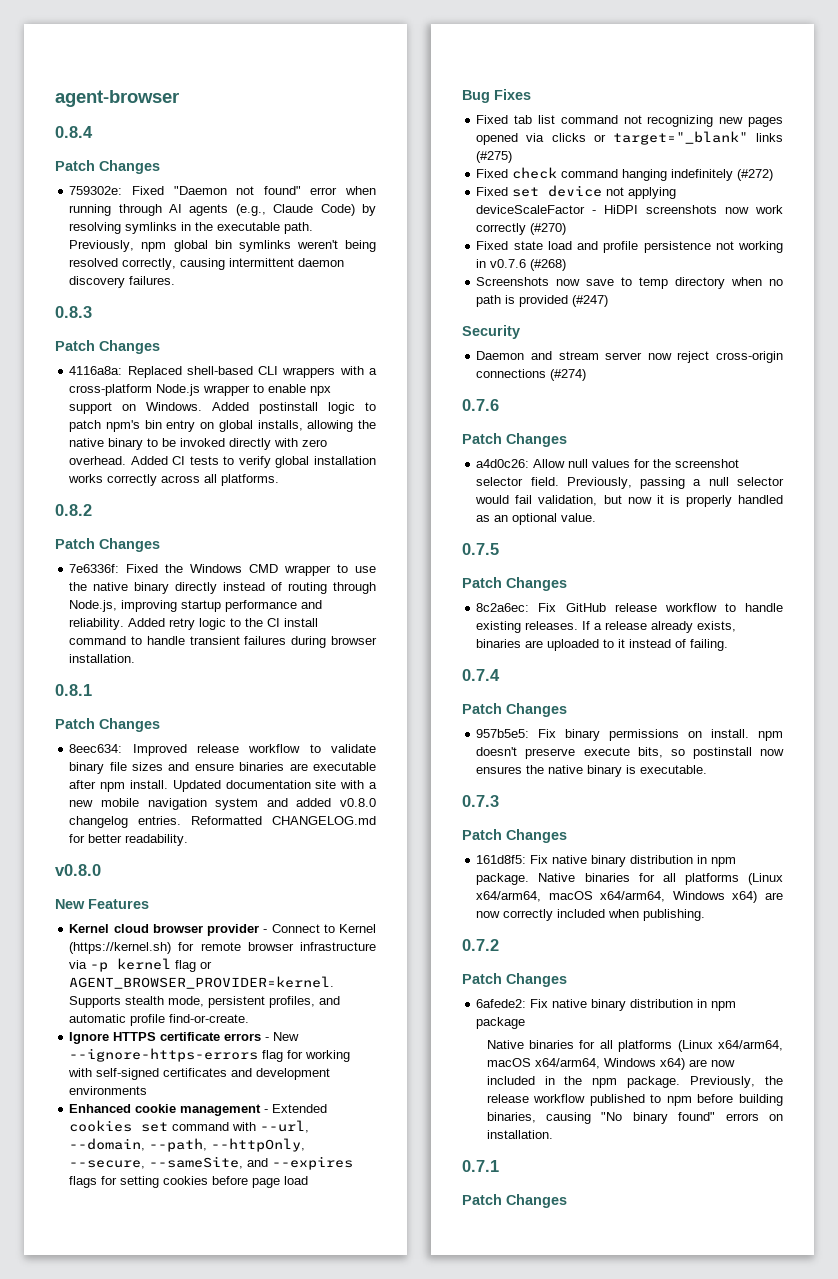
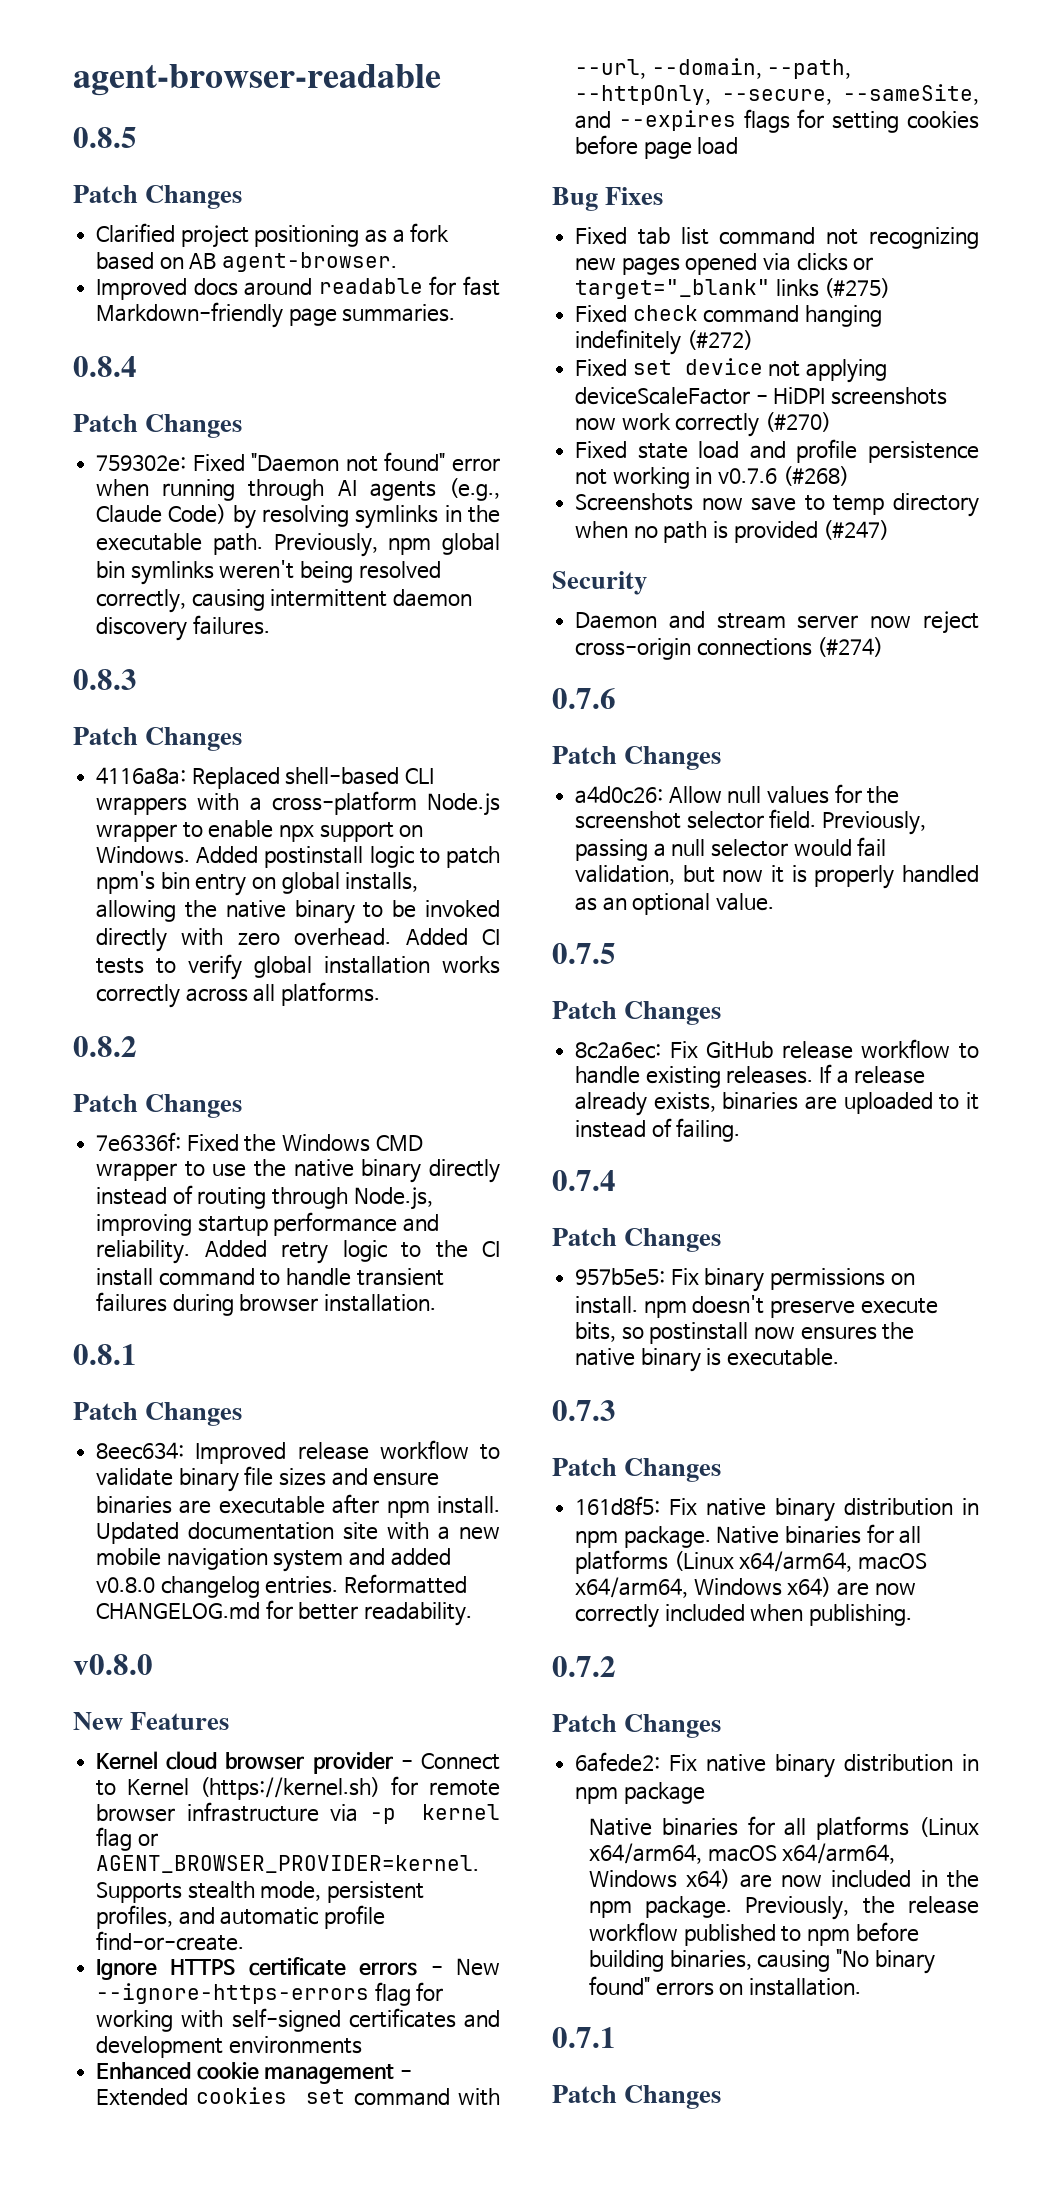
- agent-browser
+ agent-browser-readable
+ 0.8.5
+ Patch Changes
+ Clarified project positioning as a fork based on AB agent-browser.
+ Improved docs around readable for fast Markdown-friendly page summaries.

